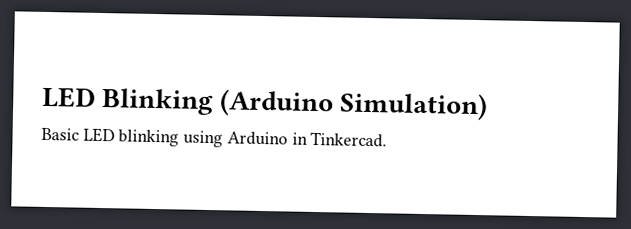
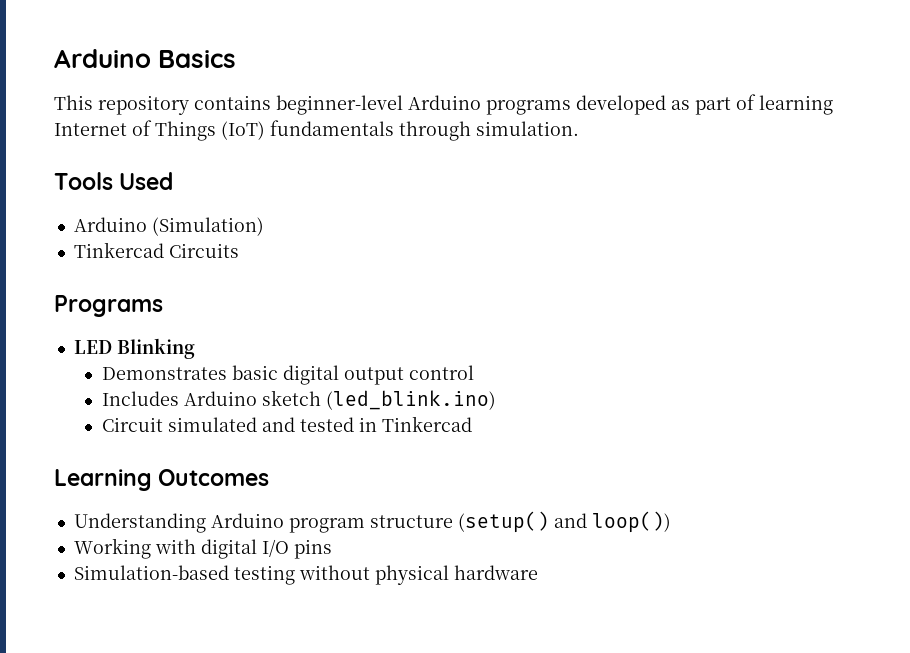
- LED Blinking (Arduino Simulation)
- Basic LED blinking using Arduino in Tinkercad.
+ Arduino Basics
+ This repository contains beginner-level Arduino programs developed as part of learning Internet of Things (IoT) fundamentals through simulation.
+ Tools Used
+ Arduino (Simulation)
+ Tinkercad Circuits
+ Programs
+ LED Blinking
+ Demonstrates basic digital output control
+ Includes Arduino sketch (led_blink.ino)
+ Circuit simulated and tested in Tinkercad
+ Learning Outcomes
+ Understanding Arduino program structure (setup() and loop())
+ Working with digital I/O pins
+ Simulation-based testing without physical hardware

